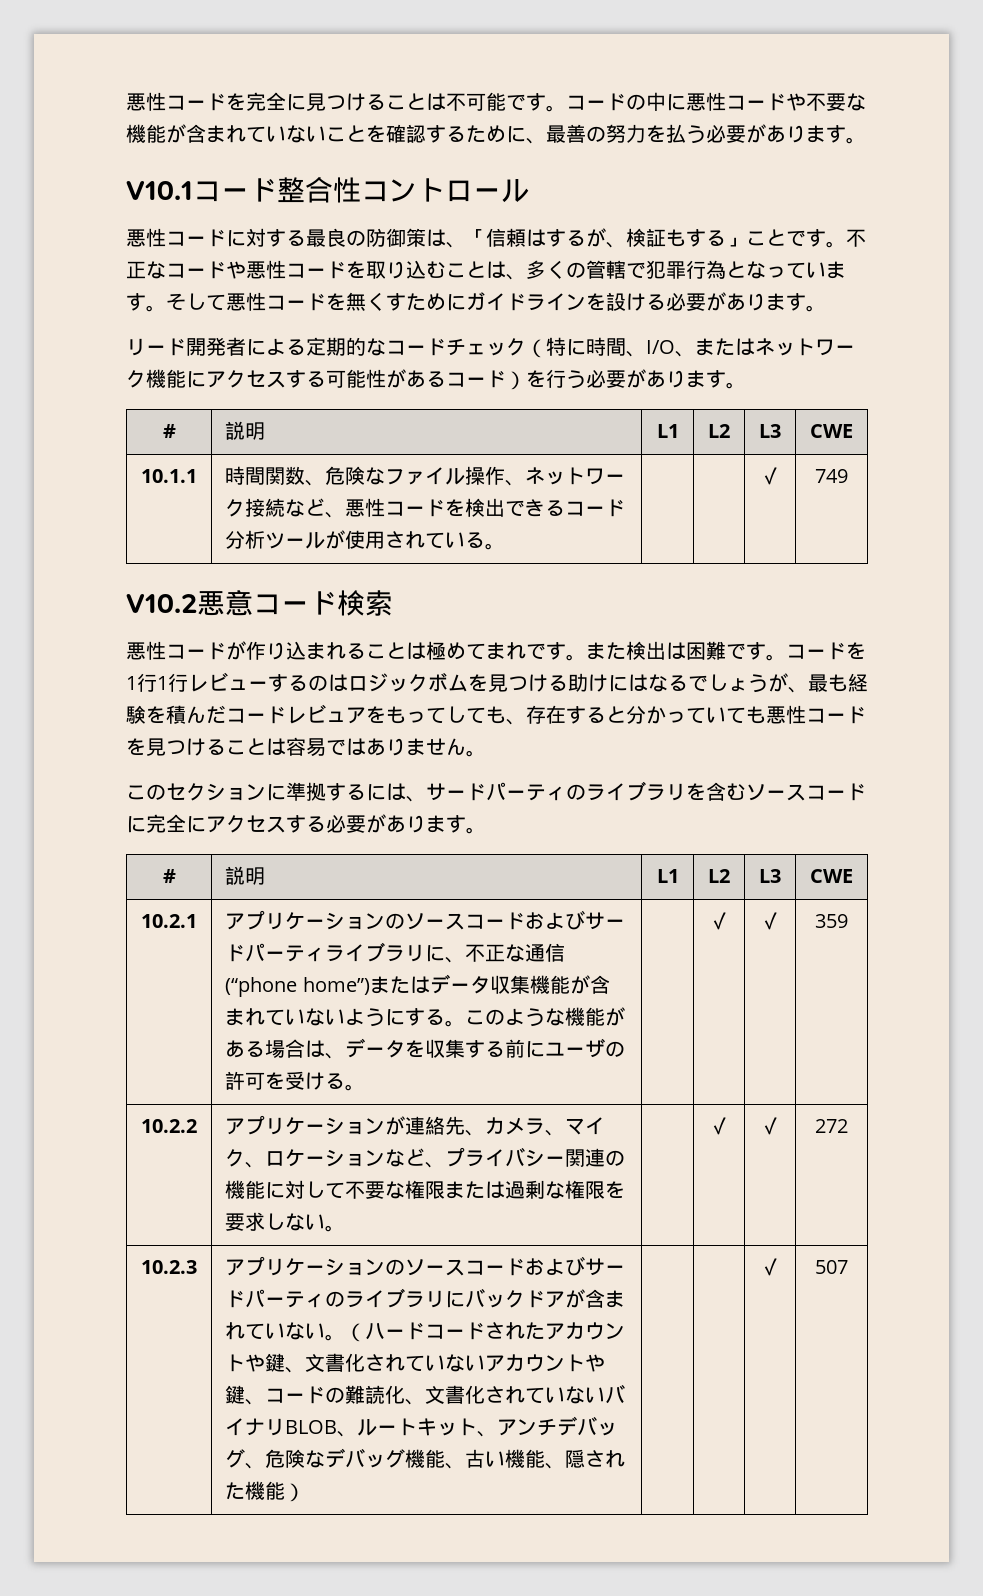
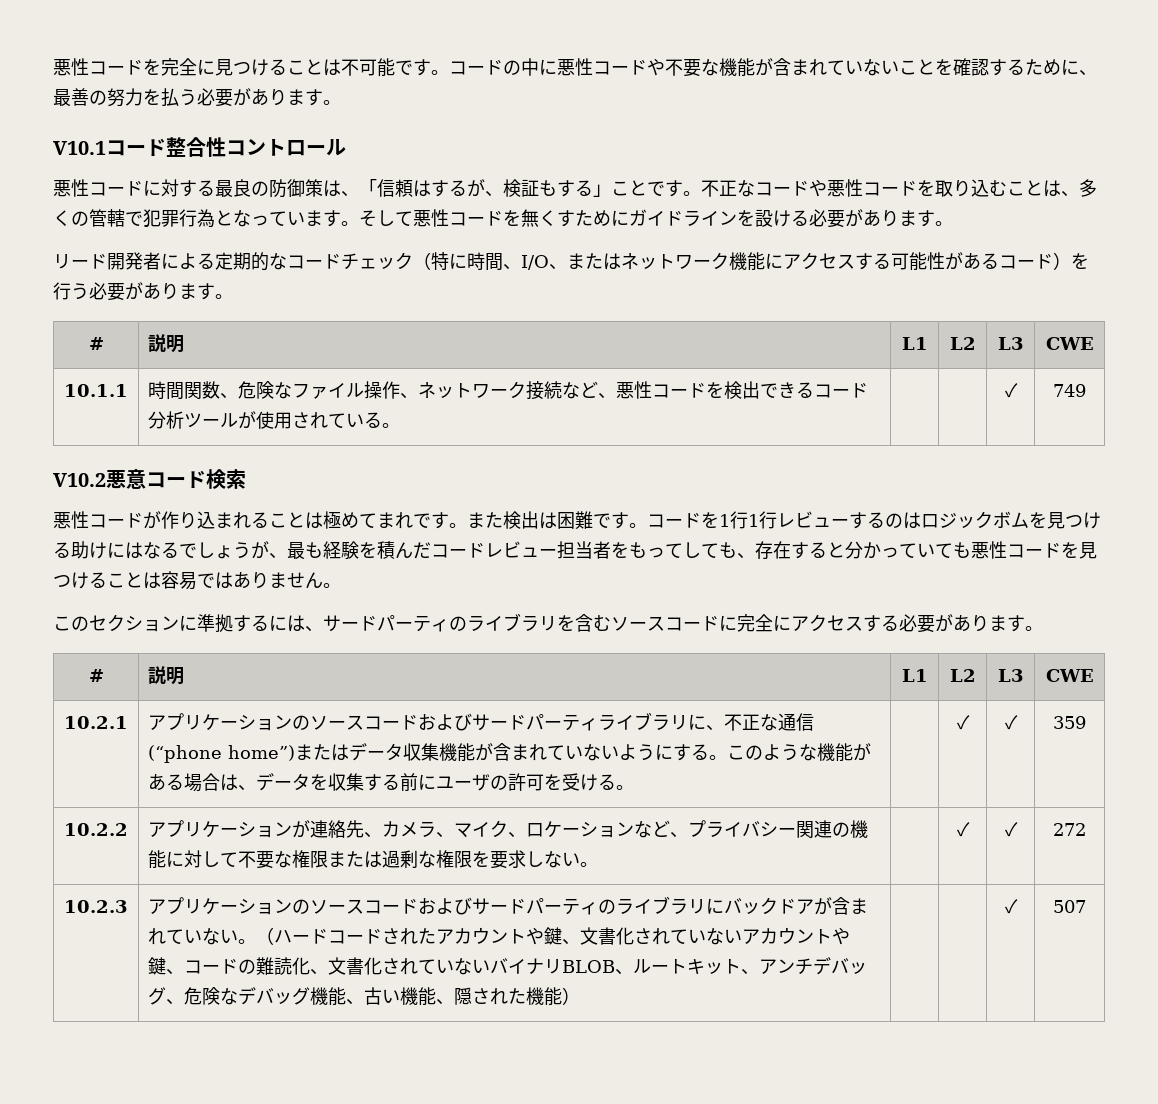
- コードを1行1行レビューするのはロジックボムを見つける助けにはなるでしょうが、最も経験を積んだコードレビュアをもってしても、存在すると分かっていても悪性コードを見つけることは容易ではありません。
+ コードを1行1行レビューするのはロジックボムを見つける助けにはなるでしょうが、最も経験を積んだコードレビュー担当者をもってしても、存在すると分かっていても悪性コードを見つけることは容易ではありません。

